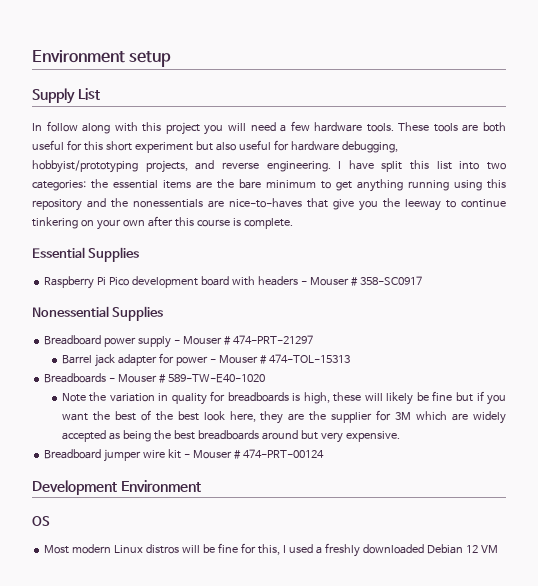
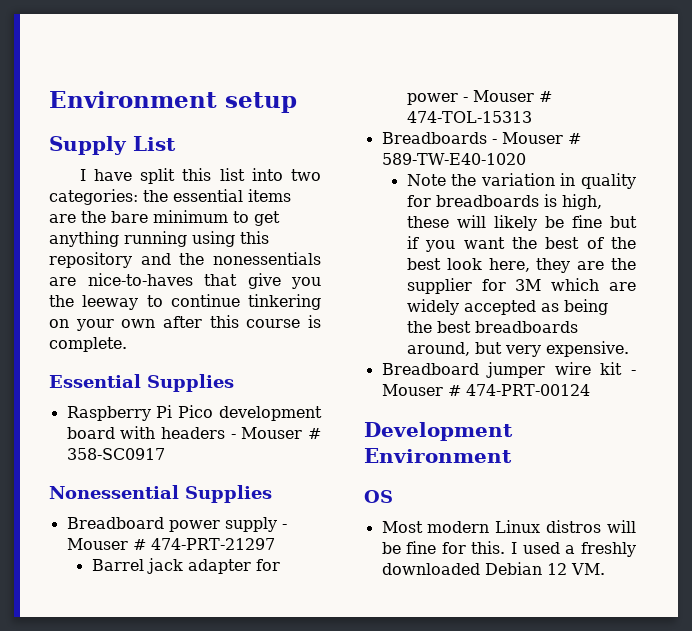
- In follow along with this project you will need a few hardware tools. These tools are both useful for this short experiment but also useful for hardware debugging, hobbyist/prototyping projects, and reverse engineering.
- Note the variation in quality for breadboards is high, these will likely be fine but if you want the best of the best look here, they are the supplier for 3M which are widely accepted as being the best breadboards around but very expensive.
+ Note the variation in quality for breadboards is high, these will likely be fine but if you want the best of the best look here, they are the supplier for 3M which are widely accepted as being the best breadboards around, but very expensive.
- Most modern Linux distros will be fine for this, I used a freshly downloaded Debian 12 VM
+ Most modern Linux distros will be fine for this. I used a freshly downloaded Debian 12 VM.

